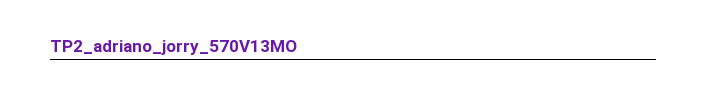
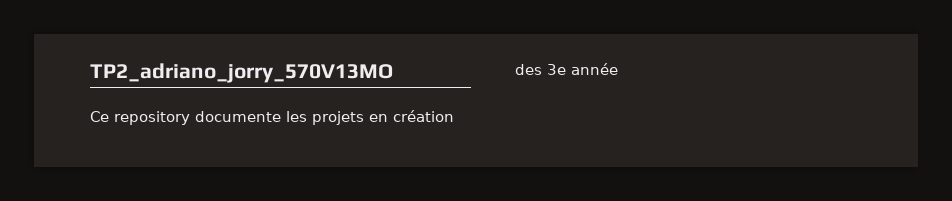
+ Ce repository documente les projets en création des 3e année

